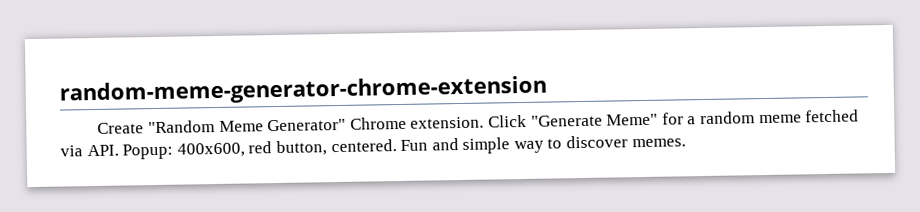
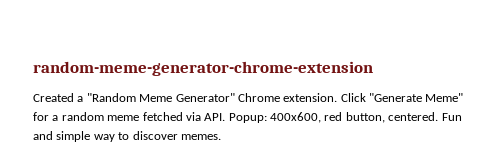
- Create "Random Meme Generator" Chrome extension.
+ Created a "Random Meme Generator" Chrome extension.

